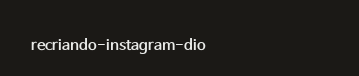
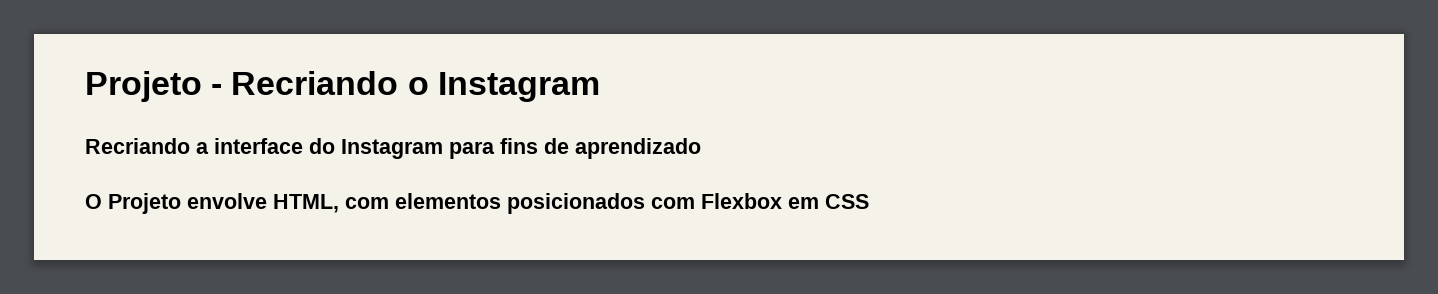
- recriando-instagram-dio
+ Projeto - Recriando o Instagram
+ Recriando a interface do Instagram para fins de aprendizado
+ O Projeto envolve HTML, com elementos posicionados com Flexbox em CSS

